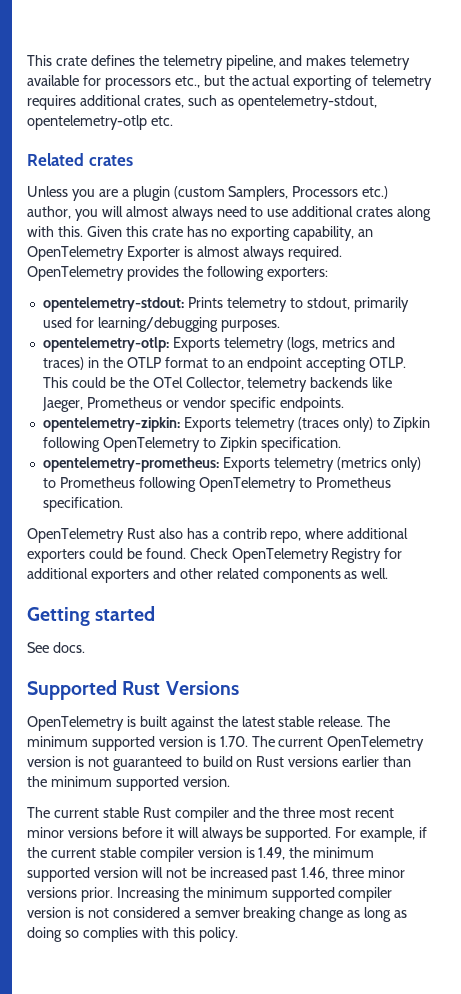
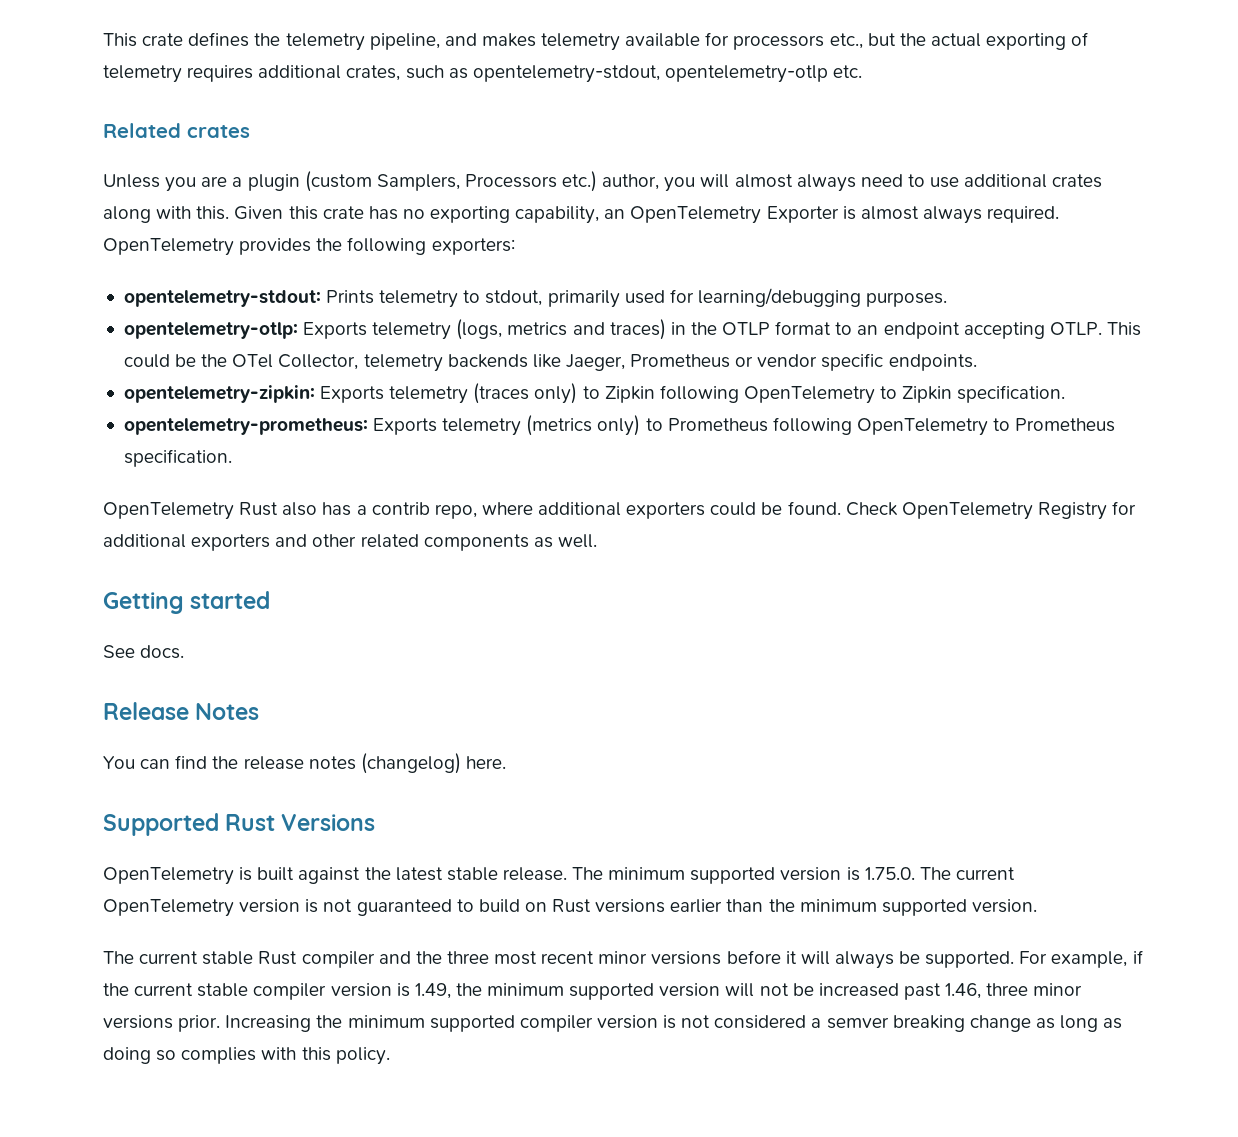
+ Release Notes
+ You can find the release notes (changelog) here.
- The minimum supported version is 1.70. The current OpenTelemetry version is not guaranteed to build on Rust versions earlier than the minimum supported version.
+ The minimum supported version is 1.75.0. The current OpenTelemetry version is not guaranteed to build on Rust versions earlier than the minimum supported version.

